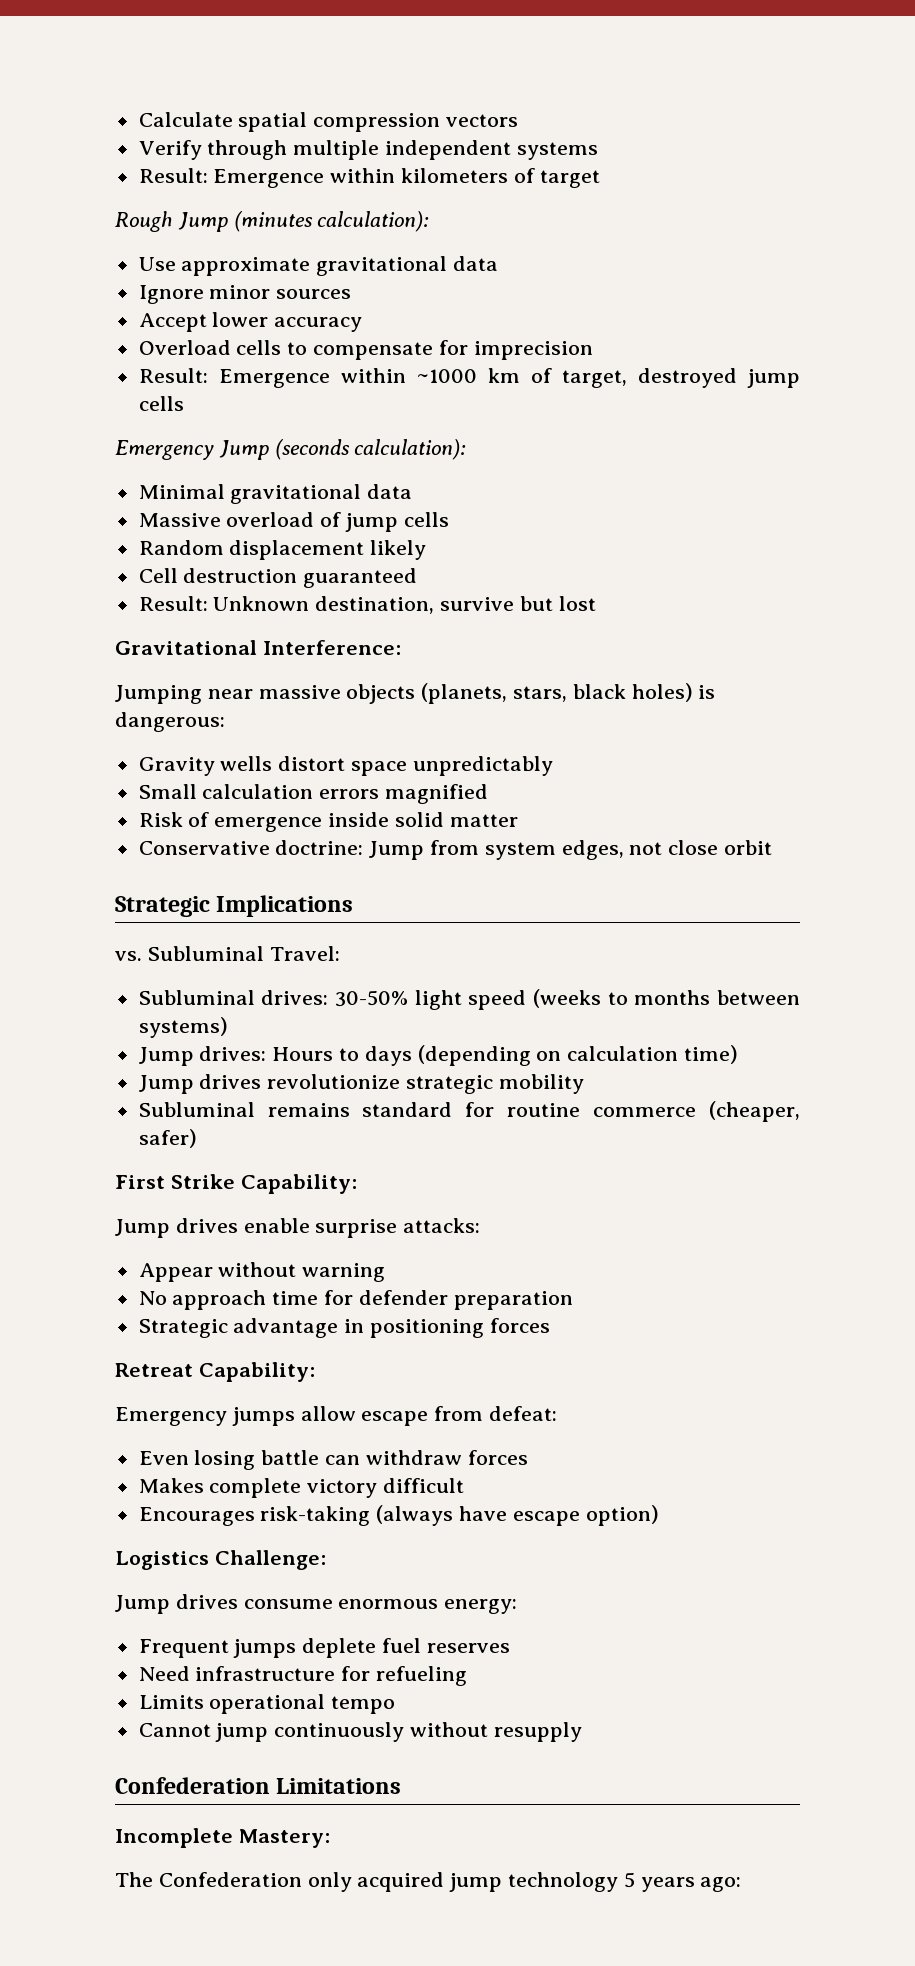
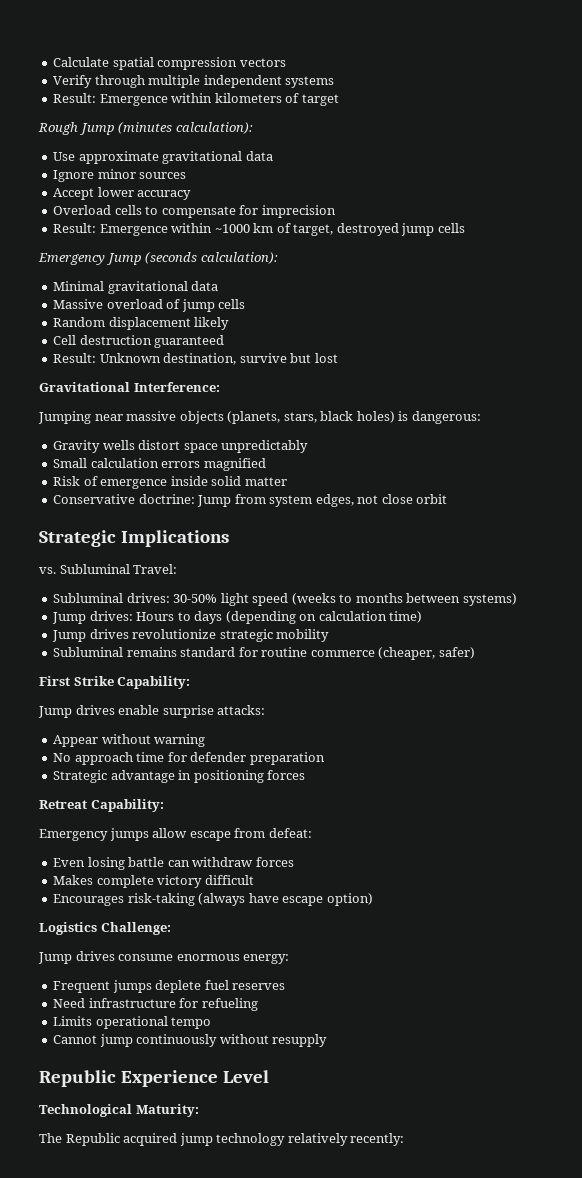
- Confederation Limitations
- Incomplete Mastery:
+ Republic Experience Level
+ Technological Maturity:
- The Confederation only acquired jump technology 5 years ago:
+ The Republic acquired jump technology relatively recently:

